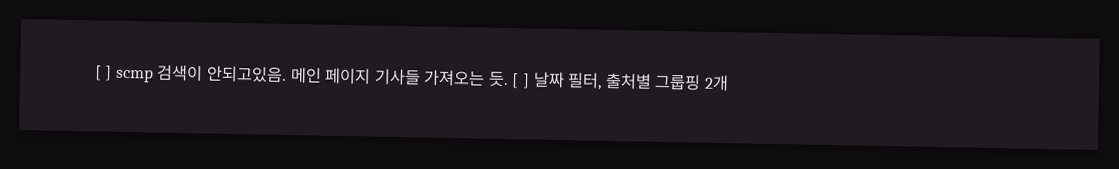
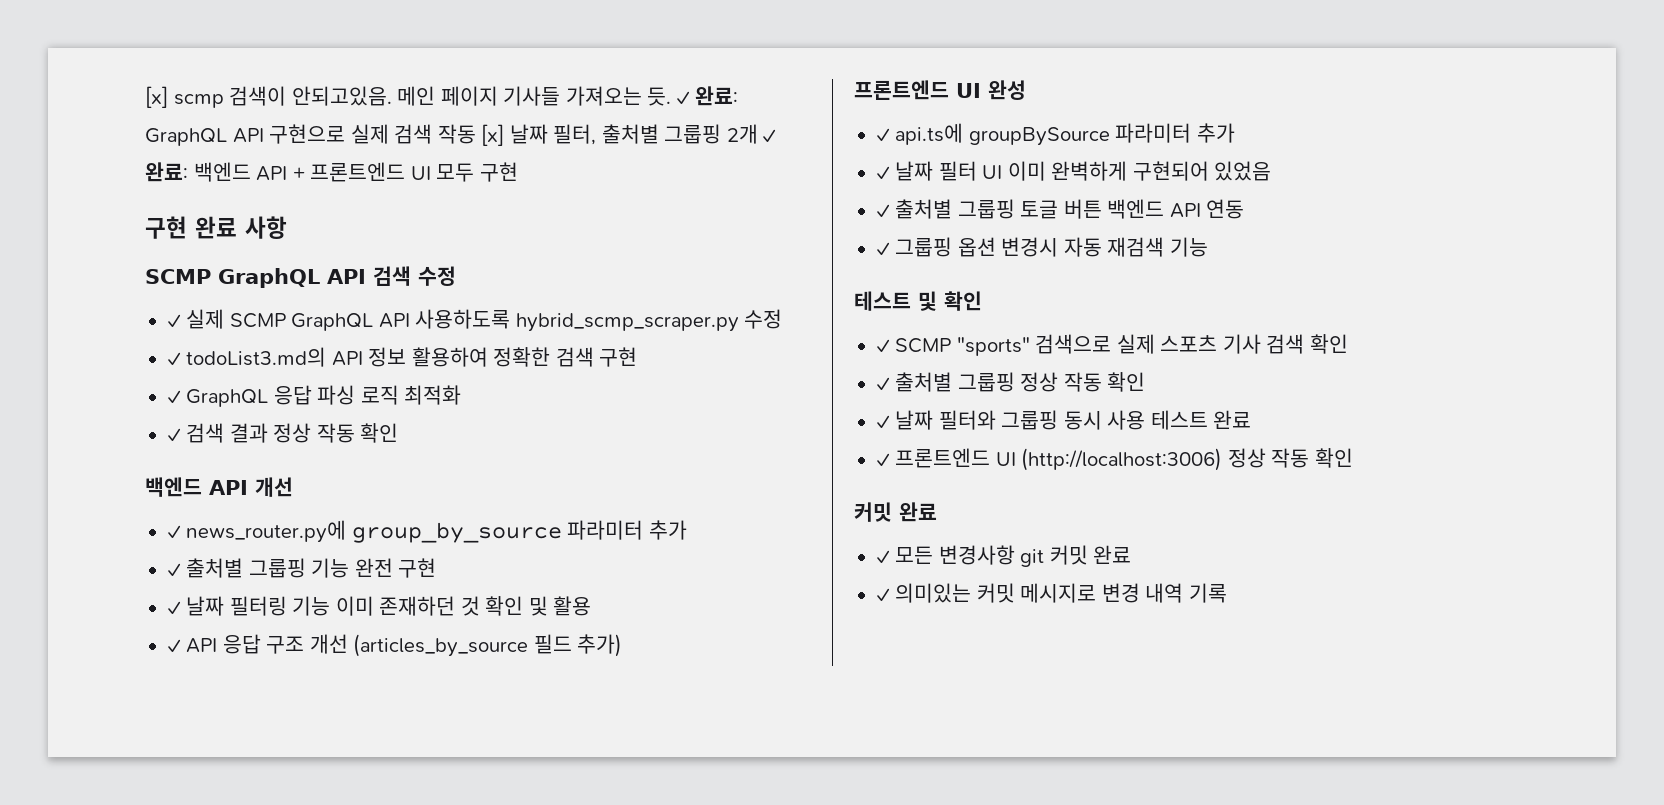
- [ ] scmp 검색이 안되고있음.
+ [x] scmp 검색이 안되고있음.
- [ ] 날짜 필터, 출처별 그룹핑 2개
+ ✓ 완료: GraphQL API 구현으로 실제 검색 작동 [x] 날짜 필터, 출처별 그룹핑 2개 ✓ 완료: 백엔드 API + 프론트엔드 UI 모두 구현
+ 구현 완료 사항
+ SCMP GraphQL API 검색 수정
+ ✓ 실제 SCMP GraphQL API 사용하도록 hybrid_scmp_scraper.py 수정
+ ✓ todoList3.md의 API 정보 활용하여 정확한 검색 구현
+ ✓ GraphQL 응답 파싱 로직 최적화
+ ✓ 검색 결과 정상 작동 확인
+ 백엔드 API 개선
+ ✓ news_router.py에 group_by_source 파라미터 추가
+ ✓ 출처별 그룹핑 기능 완전 구현
+ ✓ 날짜 필터링 기능 이미 존재하던 것 확인 및 활용
+ ✓ API 응답 구조 개선 (articles_by_source 필드 추가)
+ 프론트엔드 UI 완성
+ ✓ api.ts에 groupBySource 파라미터 추가
+ ✓ 날짜 필터 UI 이미 완벽하게 구현되어 있었음
+ ✓ 출처별 그룹핑 토글 버튼 백엔드 API 연동
+ ✓ 그룹핑 옵션 변경시 자동 재검색 기능
+ 테스트 및 확인
+ ✓ SCMP "sports" 검색으로 실제 스포츠 기사 검색 확인
+ ✓ 출처별 그룹핑 정상 작동 확인
+ ✓ 날짜 필터와 그룹핑 동시 사용 테스트 완료
+ ✓ 프론트엔드 UI (http://localhost:3006) 정상 작동 확인
+ 커밋 완료
+ ✓ 모든 변경사항 git 커밋 완료
+ ✓ 의미있는 커밋 메시지로 변경 내역 기록

